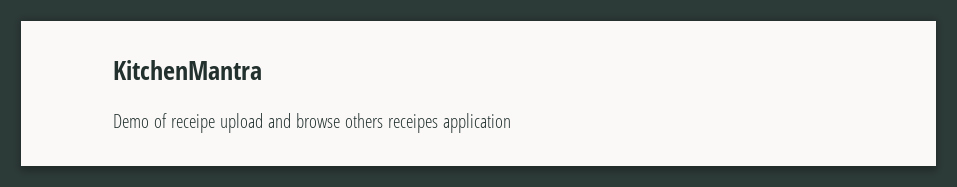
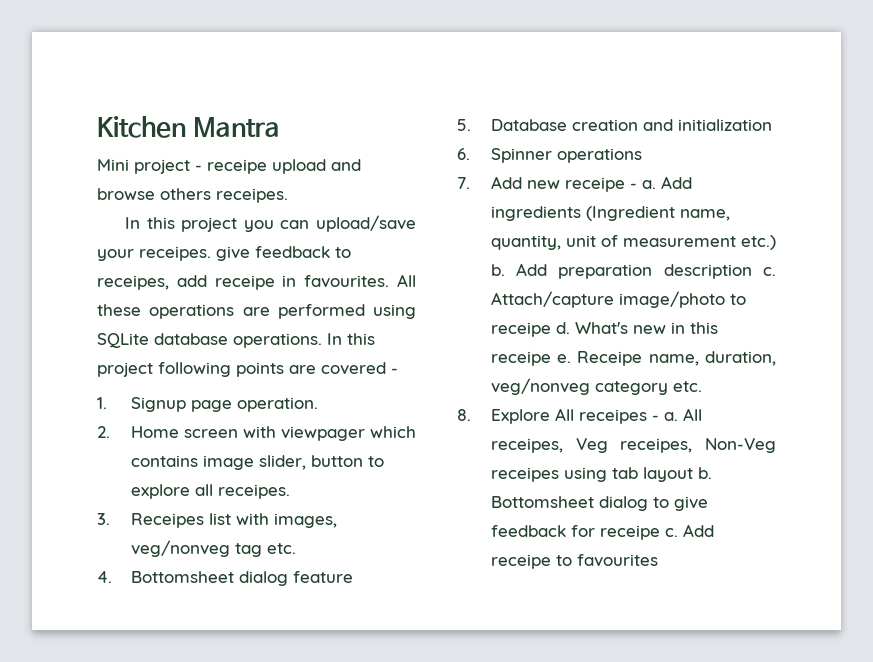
- KitchenMantra
- Demo of receipe upload and browse others receipes application
+ Kitchen Mantra
+ Mini project - receipe upload and browse others receipes.
+ In this project you can upload/save your receipes. give feedback to receipes, add receipe in favourites. All these operations are performed using SQLite database operations. In this project following points are covered -
+ 1. Signup page operation.
+ 2. Home screen with viewpager which contains image slider, button to explore all receipes.
+ 3. Receipes list with images, veg/nonveg tag etc.
+ 4. Bottomsheet dialog feature
+ 5. Database creation and initialization
+ 6. Spinner operations
+ 7. Add new receipe - a. Add ingredients (Ingredient name, quantity, unit of measurement etc.) b. Add preparation description c. Attach/capture image/photo to receipe d. What's new in this receipe e. Receipe name, duration, veg/nonveg category etc.
+ 8. Explore All receipes - a. All receipes, Veg receipes, Non-Veg receipes using tab layout b. Bottomsheet dialog to give feedback for receipe c. Add receipe to favourites

